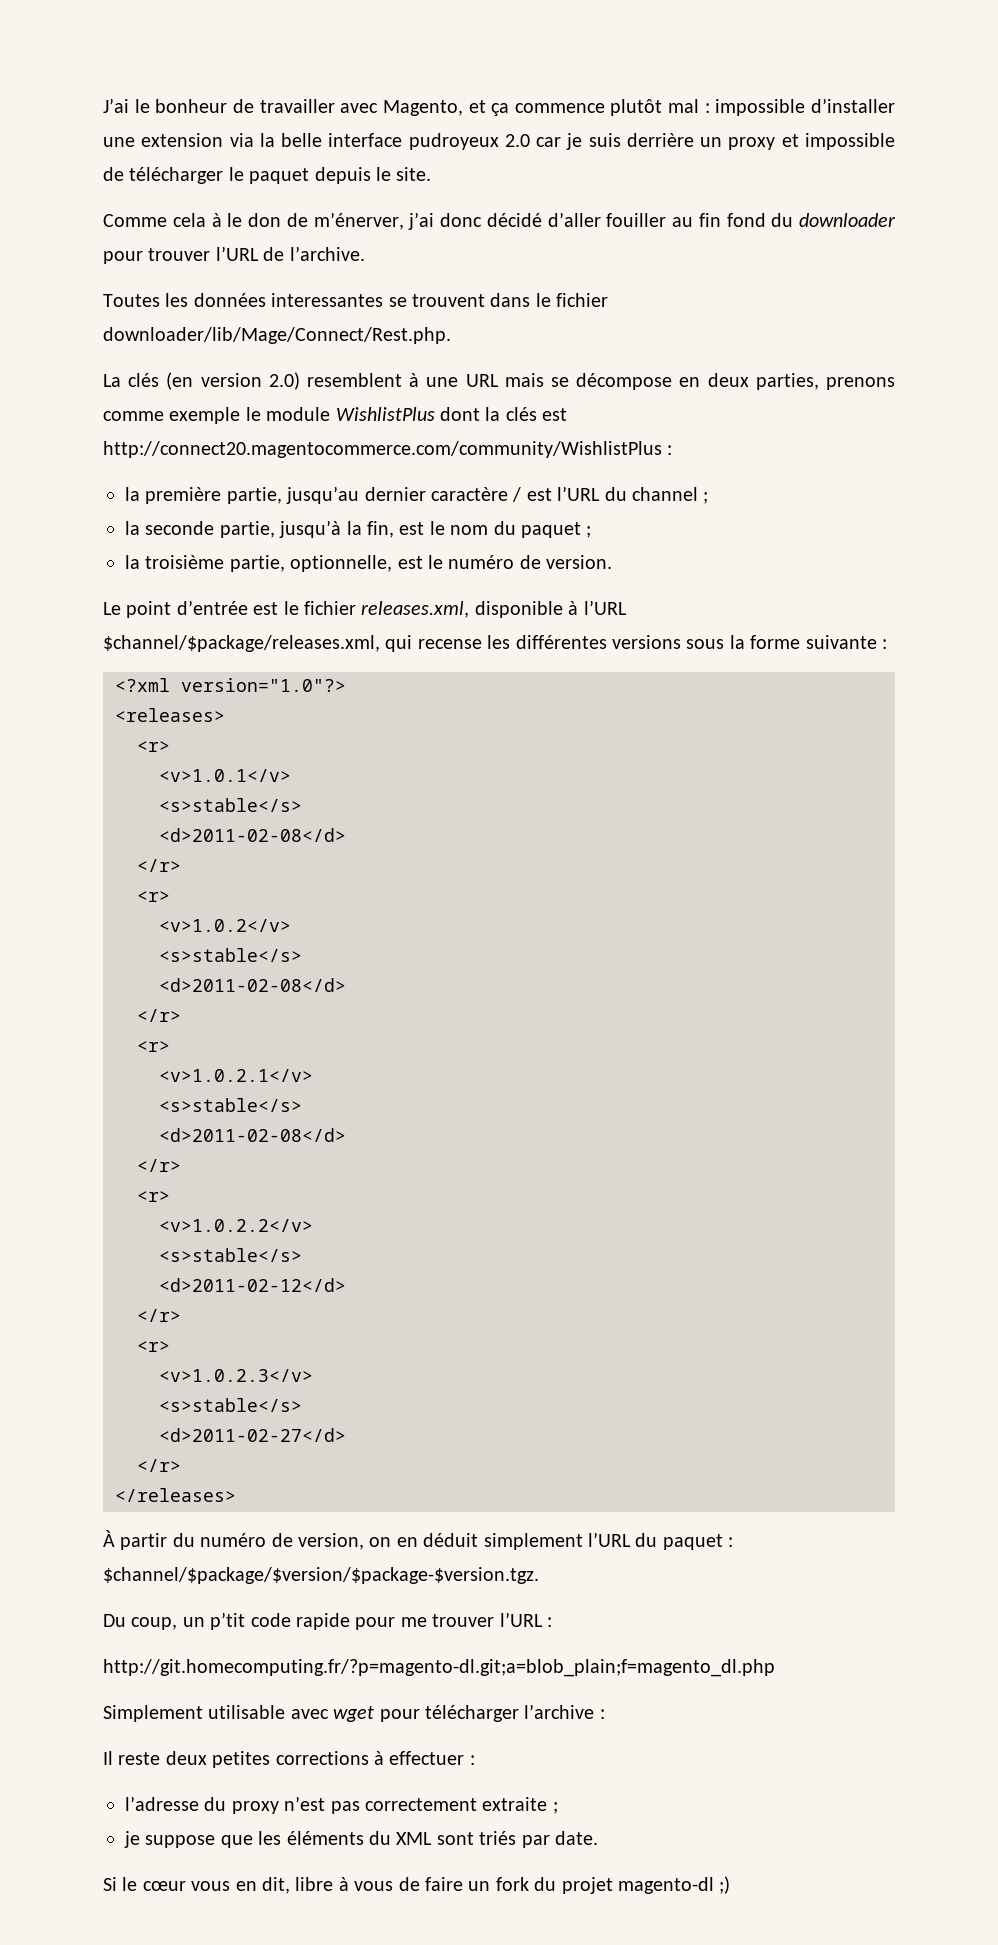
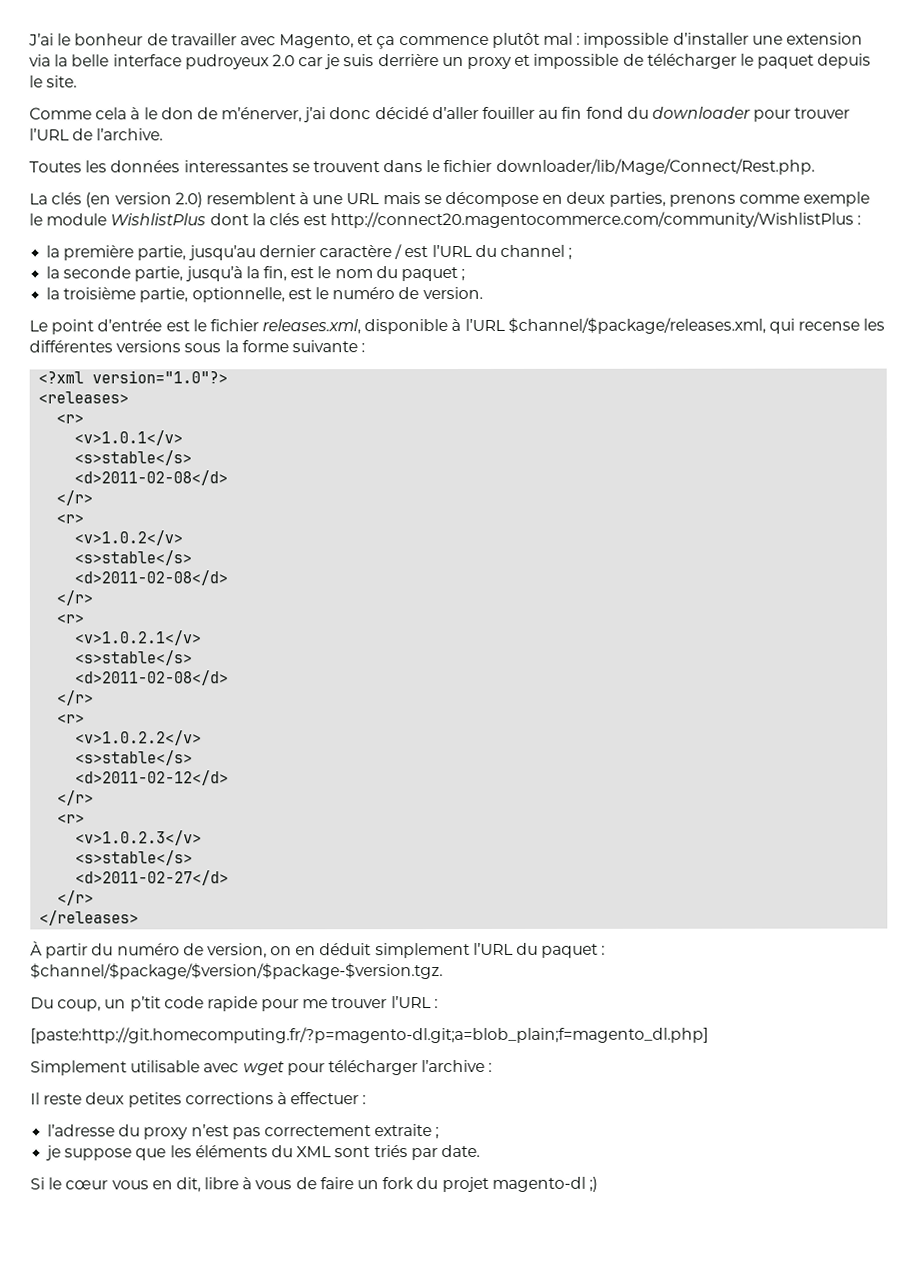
- http://git.homecomputing.fr/?p=magento-dl.git;a=blob_plain;f=magento_dl.php
+ [paste:http://git.homecomputing.fr/?p=magento-dl.git;a=blob_plain;f=magento_dl.php]

